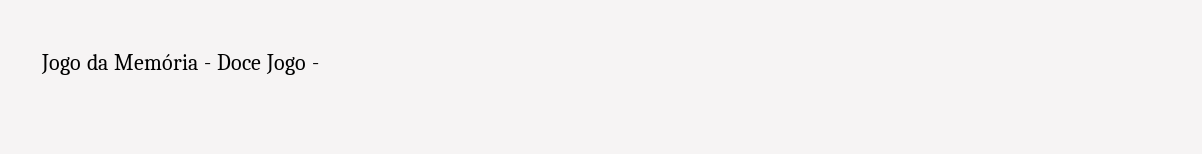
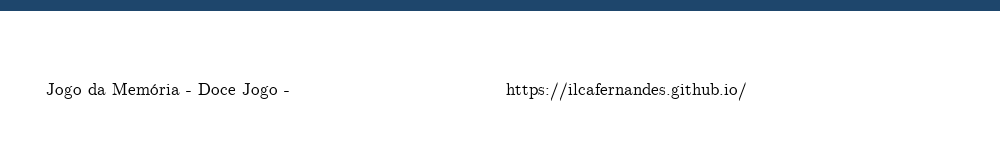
- Jogo da Memória - Doce Jogo -
+ Jogo da Memória - Doce Jogo - https://ilcafernandes.github.io/

